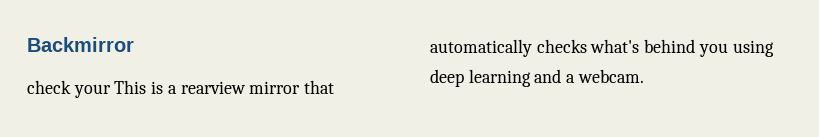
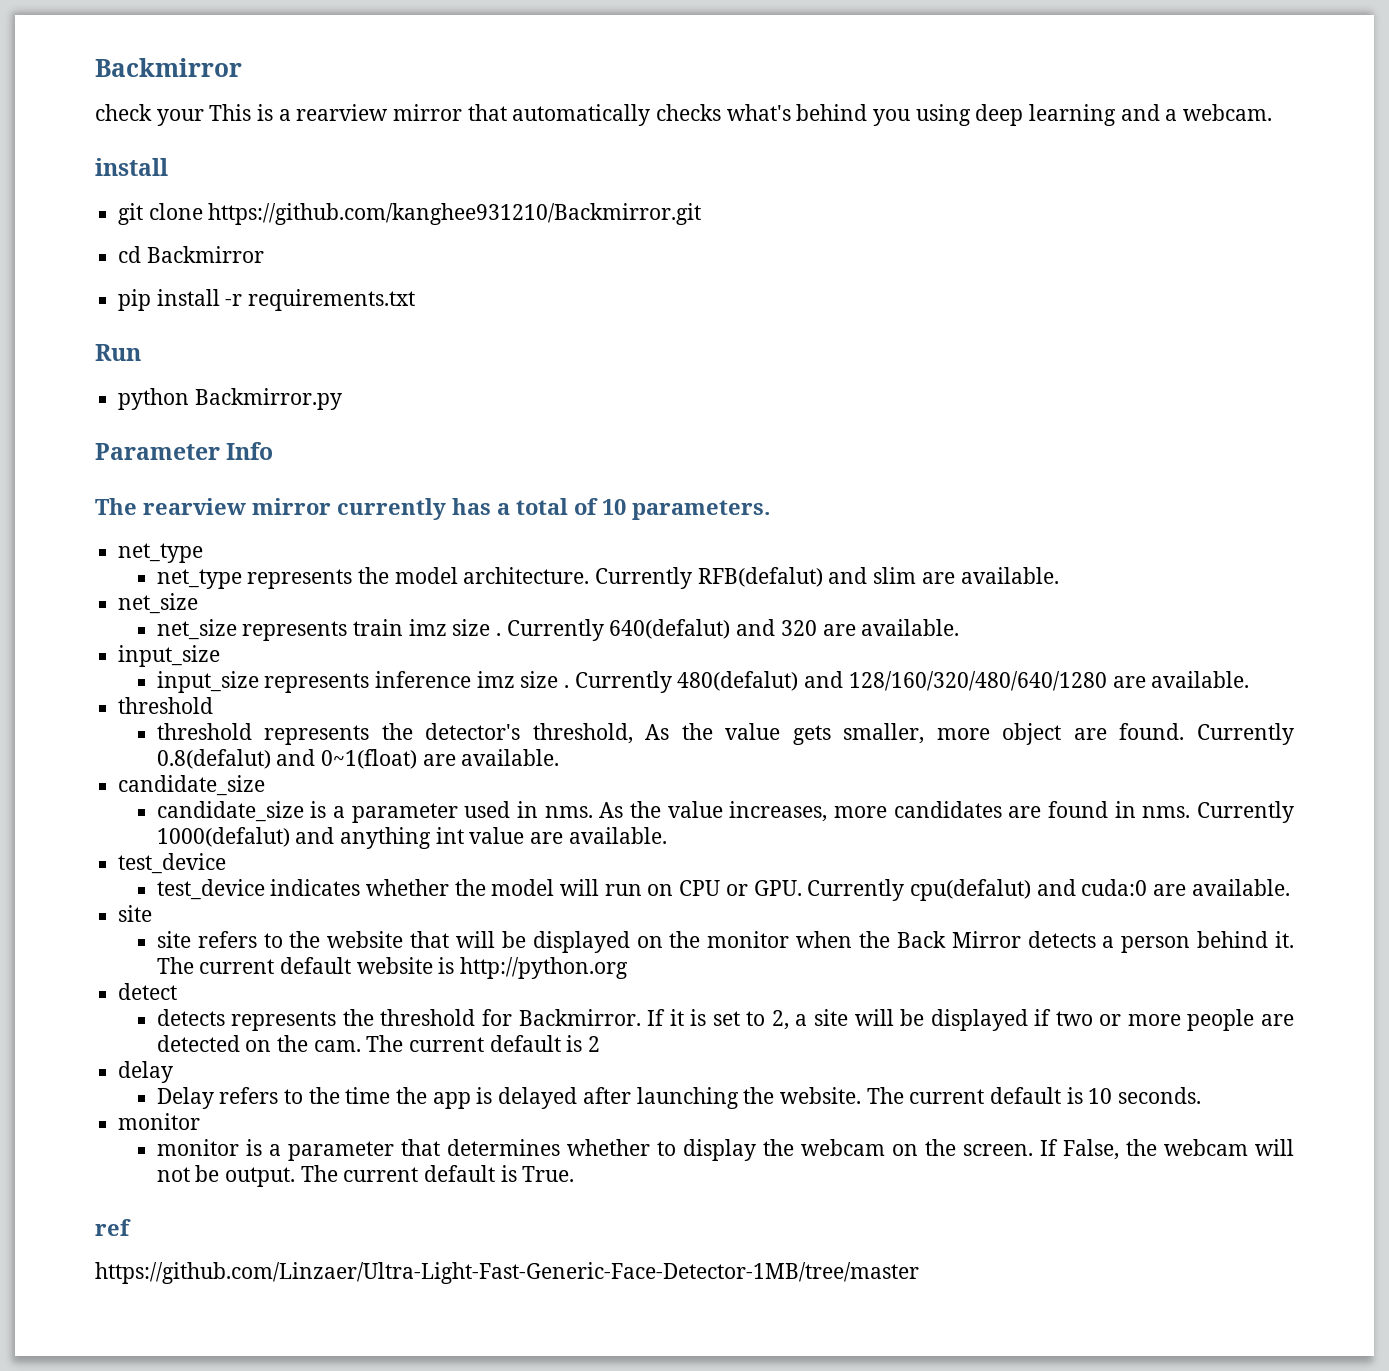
  check your This is a rearview mirror that automatically checks what's behind you using deep learning and a webcam.
+ install
+ git clone https://github.com/kanghee931210/Backmirror.git
+ cd Backmirror
+ pip install -r requirements.txt
+ Run
+ python Backmirror.py
+ Parameter Info
+ The rearview mirror currently has a total of 10 parameters.
+ net_type
+ net_type represents the model architecture. Currently RFB(defalut) and slim are available.
+ net_size
+ net_size represents train imz size . Currently 640(defalut) and 320 are available.
+ input_size
+ input_size represents inference imz size . Currently 480(defalut) and 128/160/320/480/640/1280 are available.
+ threshold
+ threshold represents the detector's threshold, As the value gets smaller, more object are found. Currently 0.8(defalut) and 0~1(float) are available.
+ candidate_size
+ candidate_size is a parameter used in nms. As the value increases, more candidates are found in nms. Currently 1000(defalut) and anything int value are available.
+ test_device
+ test_device indicates whether the model will run on CPU or GPU. Currently cpu(defalut) and cuda:0 are available.
+ site
+ site refers to the website that will be displayed on the monitor when the Back Mirror detects a person behind it. The current default website is http://python.org
+ detect
+ detects represents the threshold for Backmirror. If it is set to 2, a site will be displayed if two or more people are detected on the cam. The current default is 2
+ delay
+ Delay refers to the time the app is delayed after launching the website. The current default is 10 seconds.
+ monitor
+ monitor is a parameter that determines whether to display the webcam on the screen. If False, the webcam will not be output. The current default is True.
+ ref
+ https://github.com/Linzaer/Ultra-Light-Fast-Generic-Face-Detector-1MB/tree/master

